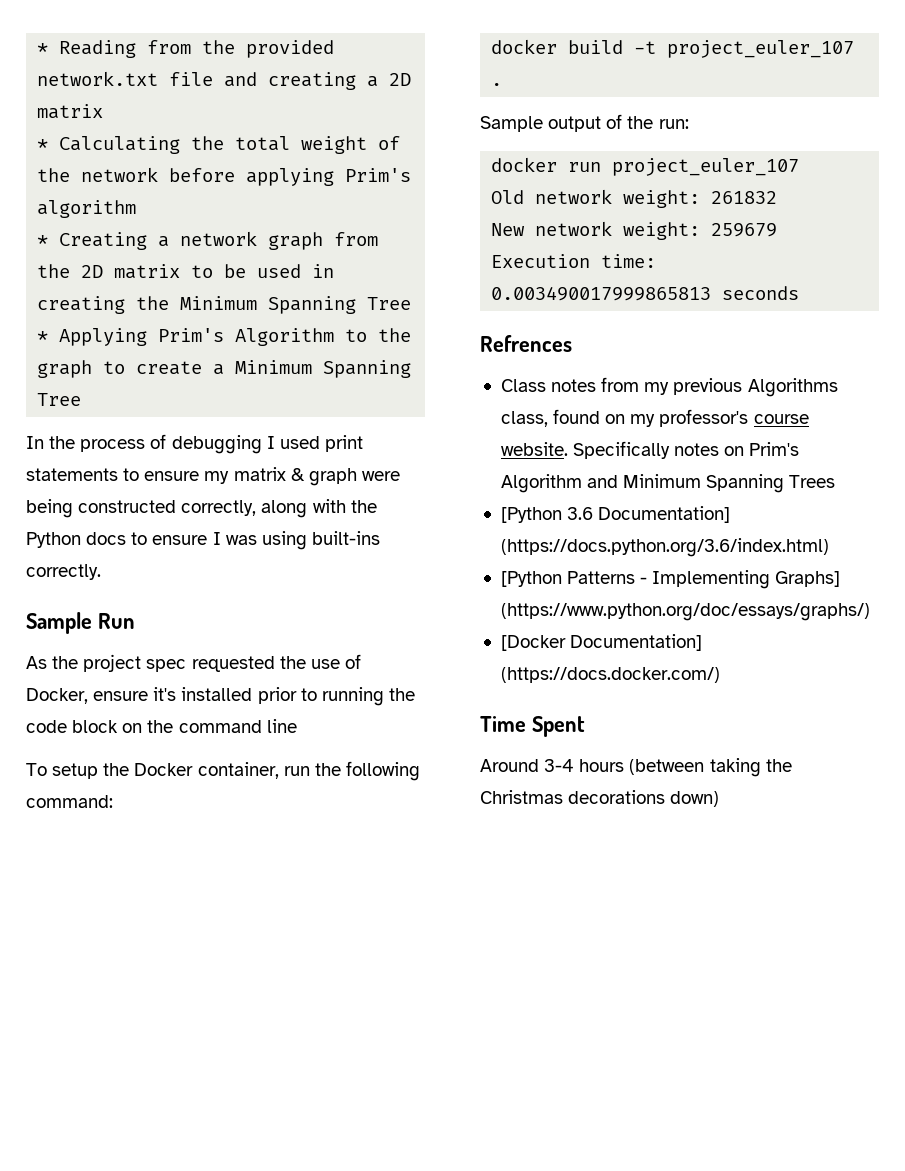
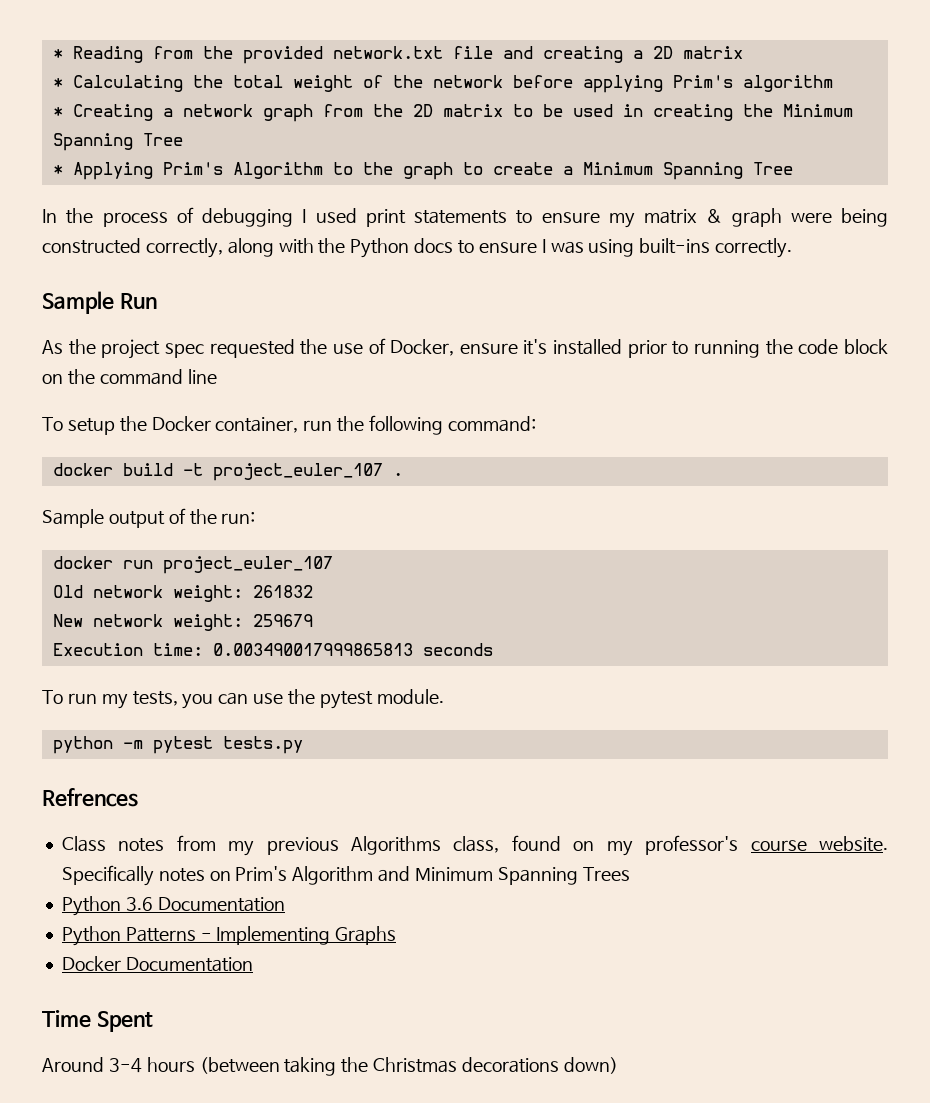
+ To run my tests, you can use the pytest module.
+ python -m pytest tests.py
- [Python 3.6 Documentation] (https://docs.python.org/3.6/index.html)
- [Python Patterns - Implementing Graphs] (https://www.python.org/doc/essays/graphs/)
- [Docker Documentation] (https://docs.docker.com/)
+ Python 3.6 Documentation
+ Python Patterns - Implementing Graphs
+ Docker Documentation

